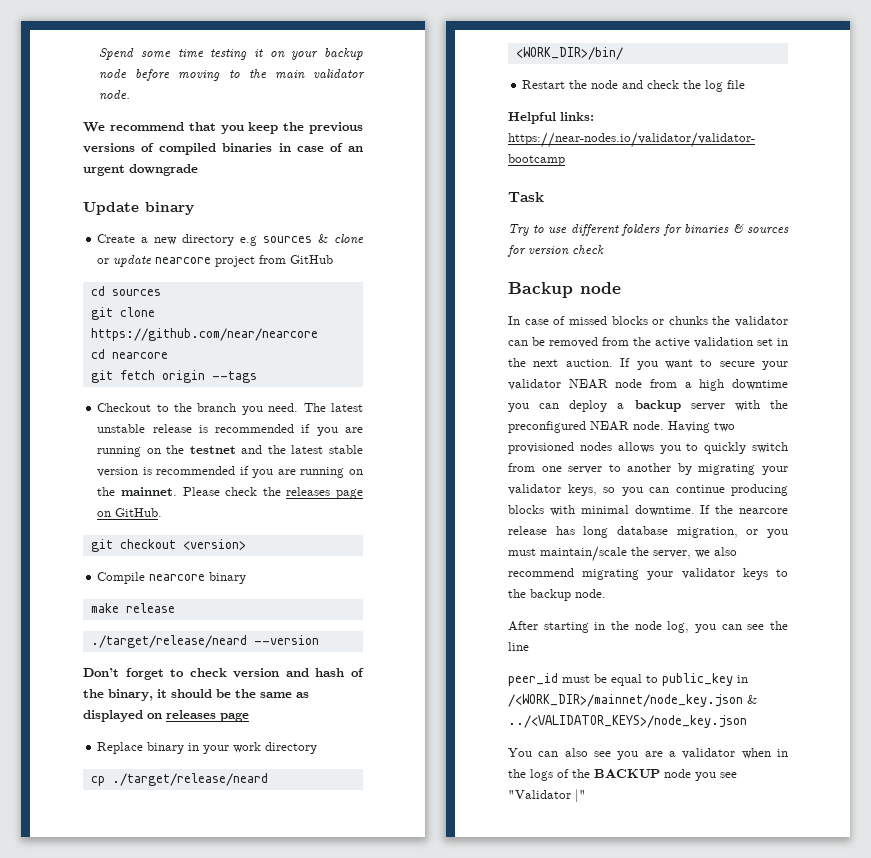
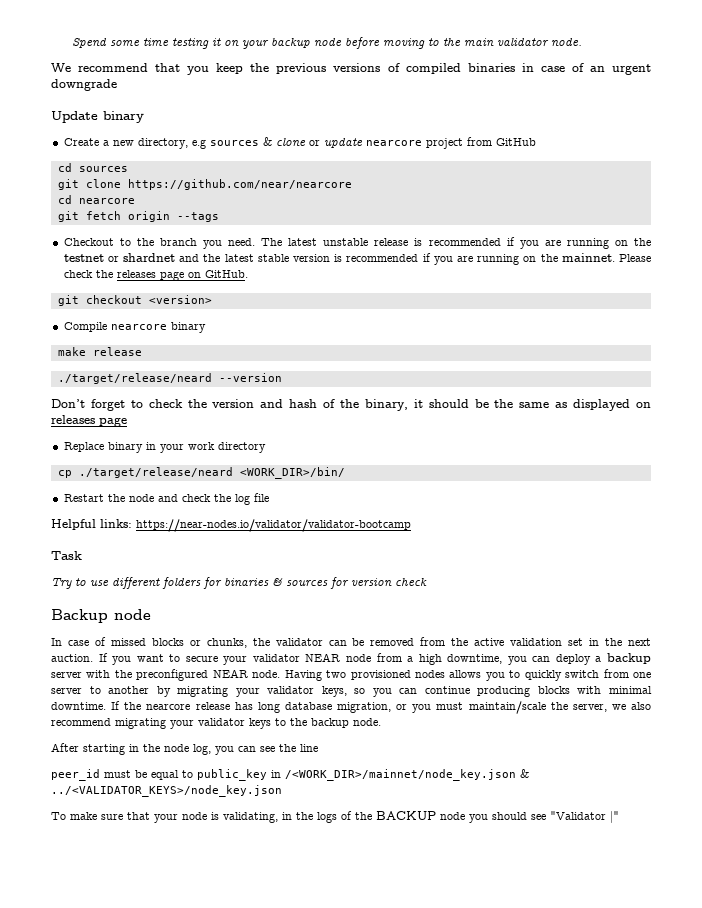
- Create a new directory e.g sources & clone or update nearcore project from GitHub
+ Create a new directory, e.g sources & clone or update nearcore project from GitHub
- The latest unstable release is recommended if you are running on the testnet and the latest stable version is recommended if you are running on the mainnet.
+ The latest unstable release is recommended if you are running on the testnet or shardnet and the latest stable version is recommended if you are running on the mainnet.
- Don’t forget to check version and hash of the binary, it should be the same as displayed on releases page
+ Don’t forget to check the version and hash of the binary, it should be the same as displayed on releases page
- In case of missed blocks or chunks the validator can be removed from the active validation set in the next auction.
+ In case of missed blocks or chunks, the validator can be removed from the active validation set in the next auction.
- If you want to secure your validator NEAR node from a high downtime you can deploy a backup server with the preconfigured NEAR node.
+ If you want to secure your validator NEAR node from a high downtime, you can deploy a backup server with the preconfigured NEAR node.
- You can also see you are a validator when in the logs of the BACKUP node you see "Validator |"
+ To make sure that your node is validating, in the logs of the BACKUP node you should see "Validator |"

